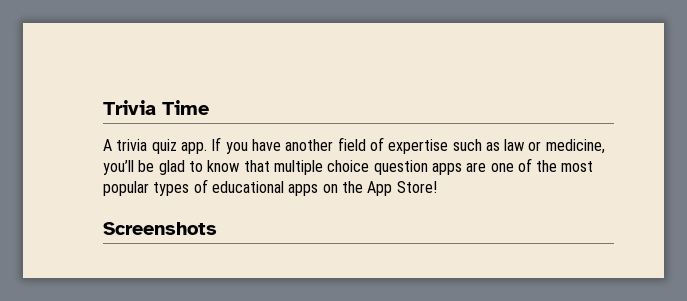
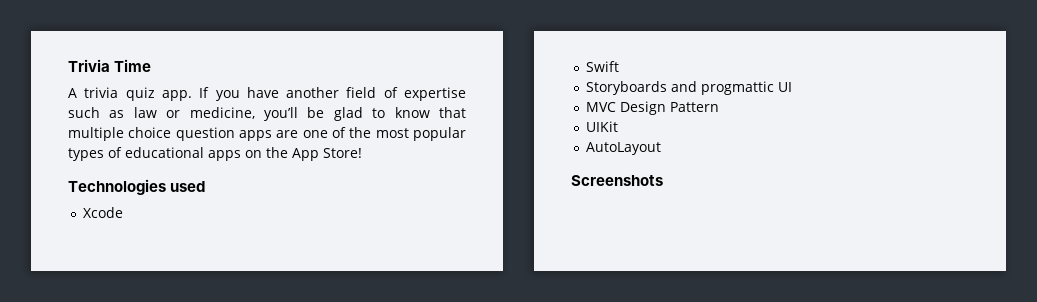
+ Technologies used
+ Xcode
+ Swift
+ Storyboards and progmattic UI
+ MVC Design Pattern
+ UIKit
+ AutoLayout

